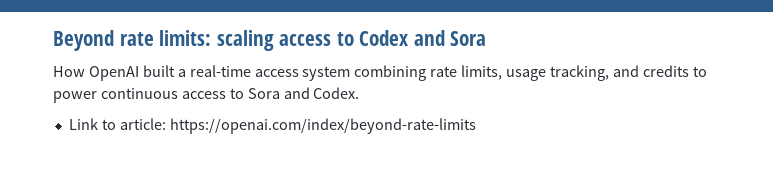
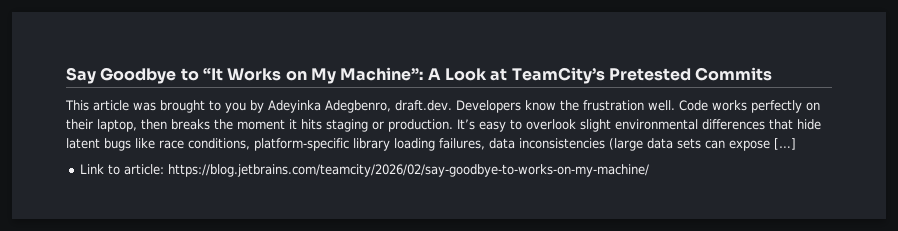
- Beyond rate limits: scaling access to Codex and Sora
- How OpenAI built a real-time access system combining rate limits, usage tracking, and credits to power continuous access to Sora and Codex.
+ Say Goodbye to “It Works on My Machine”: A Look at TeamCity’s Pretested Commits
+ This article was brought to you by Adeyinka Adegbenro, draft.dev. Developers know the frustration well. Code works perfectly on their laptop, then breaks the moment it hits staging or production. It’s easy to overlook slight environmental differences that hide latent bugs like race conditions, platform-specific library loading failures, data inconsistencies (large data sets can expose […]
- Link to article: https://openai.com/index/beyond-rate-limits
+ Link to article: https://blog.jetbrains.com/teamcity/2026/02/say-goodbye-to-works-on-my-machine/

